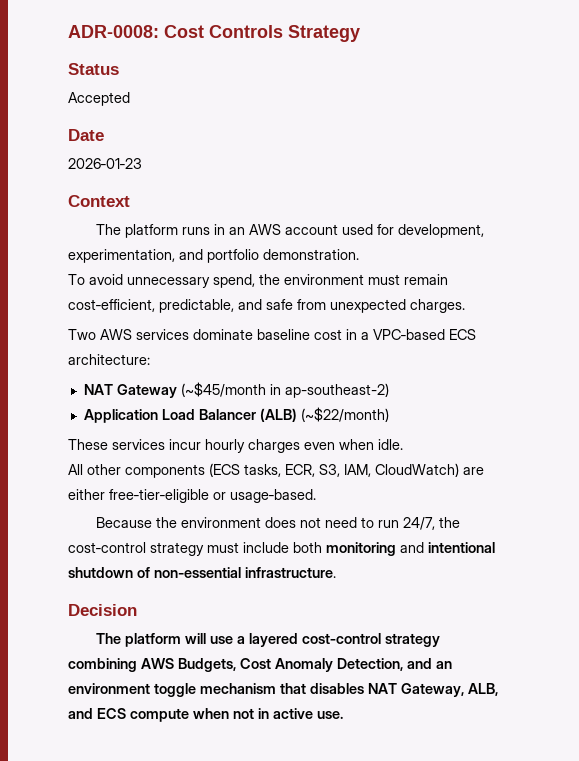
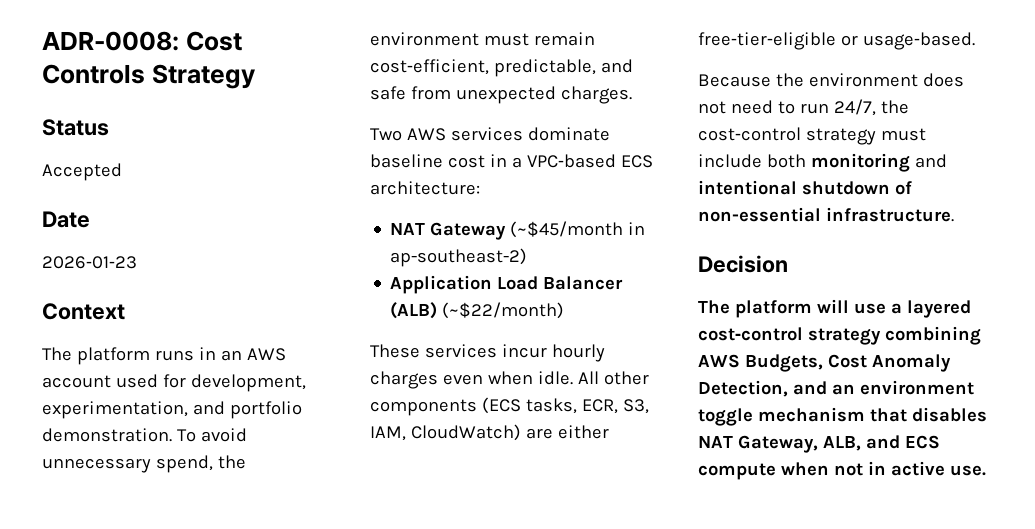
- The platform runs in an AWS account used for development, experimentation, and portfolio demonstration.
- To avoid unnecessary spend, the environment must remain cost‑efficient, predictable, and safe from unexpected charges.
+ The platform runs in an AWS account used for development, experimentation, and portfolio demonstration. To avoid unnecessary spend, the environment must remain cost‑efficient, predictable, and safe from unexpected charges.
- These services incur hourly charges even when idle.
- All other components (ECS tasks, ECR, S3, IAM, CloudWatch) are either free‑tier‑eligible or usage‑based.
+ These services incur hourly charges even when idle. All other components (ECS tasks, ECR, S3, IAM, CloudWatch) are either free‑tier‑eligible or usage‑based.

